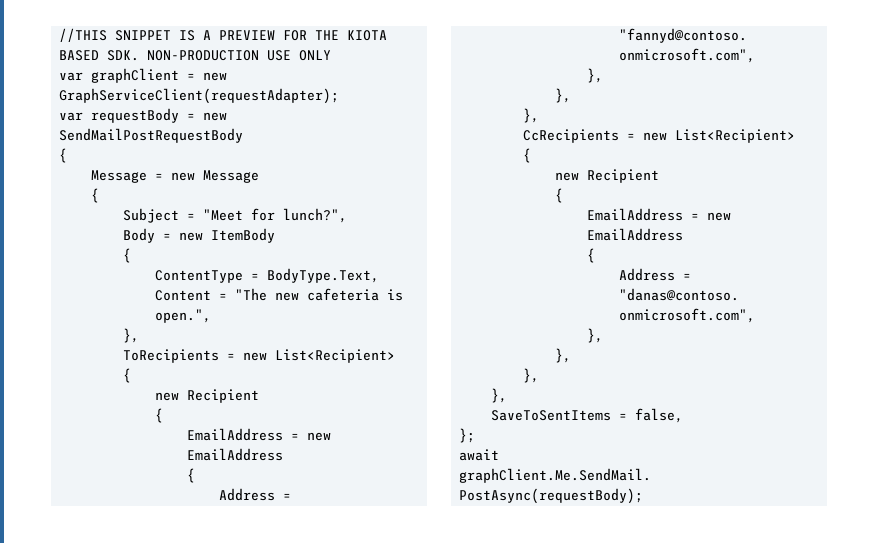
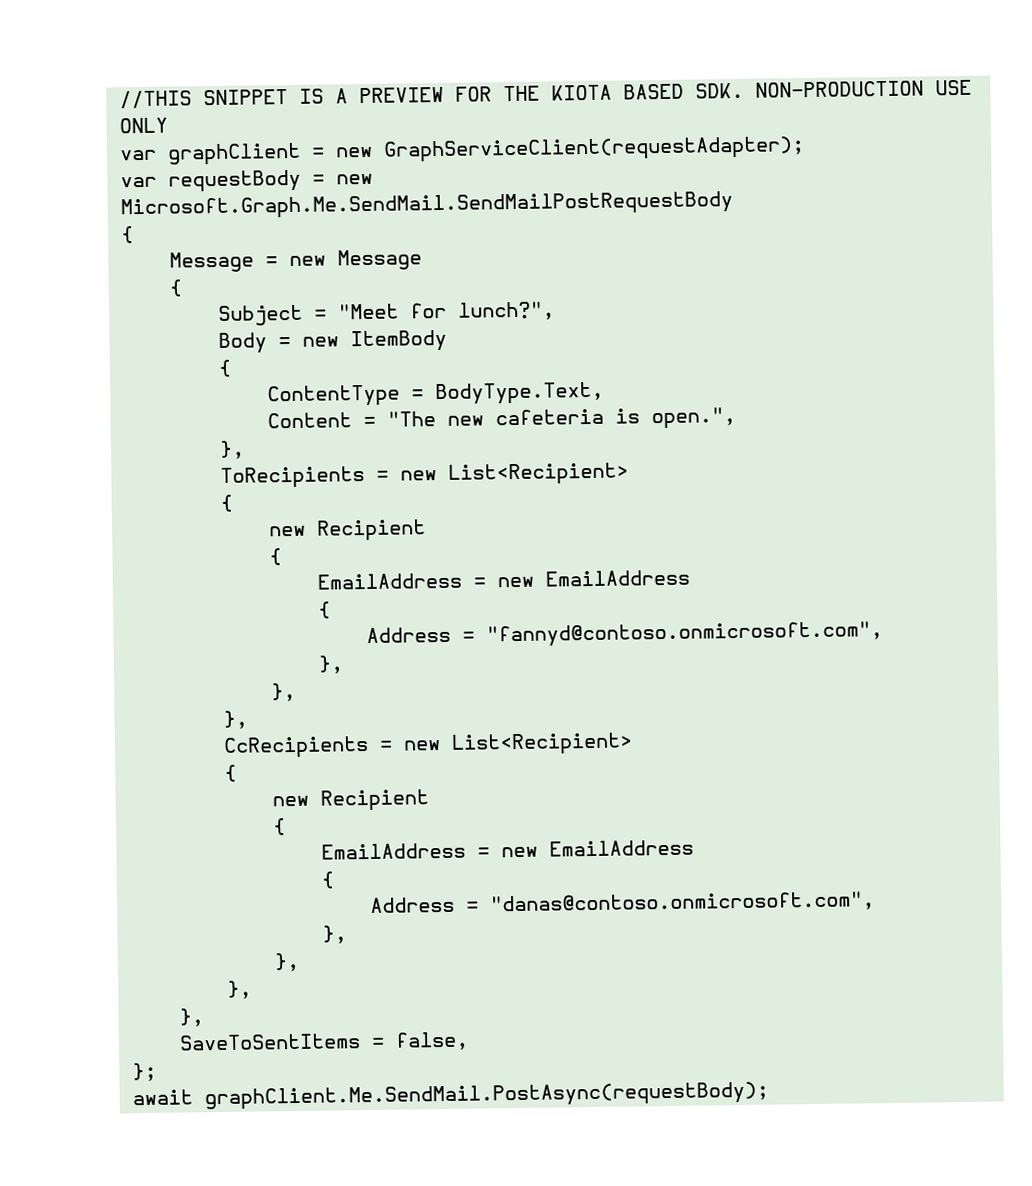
- var requestBody = new SendMailPostRequestBody
+ var requestBody = new Microsoft.Graph.Me.SendMail.SendMailPostRequestBody

